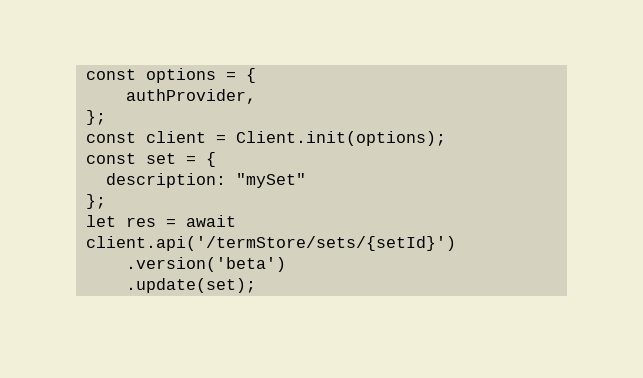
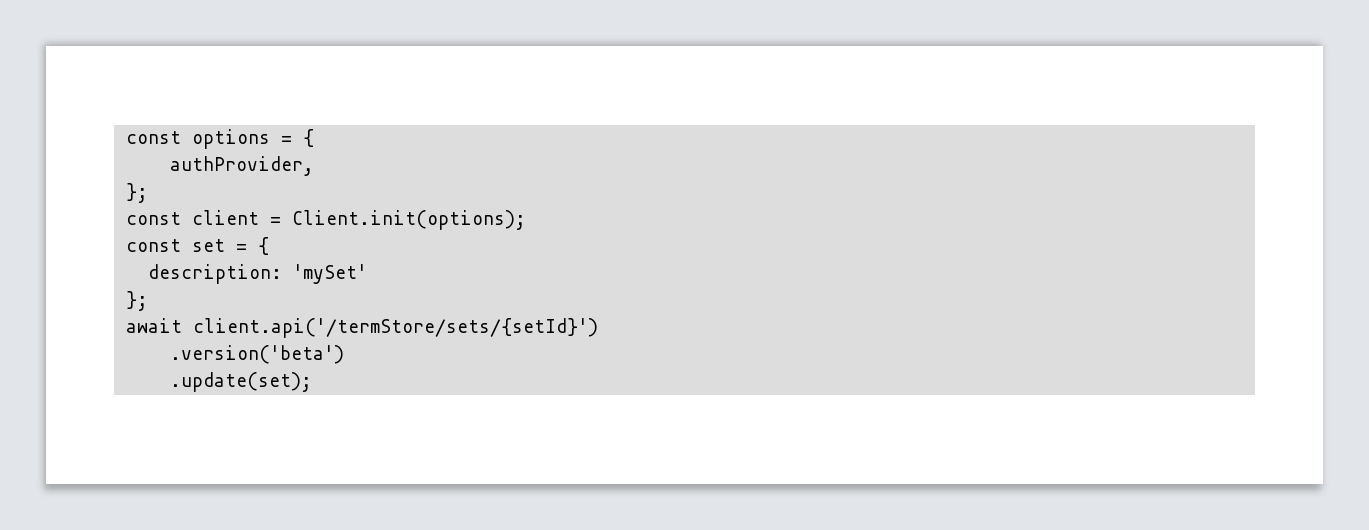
- description: "mySet"
+ description: 'mySet'
  };
- let res = await client.api('/termStore/sets/{setId}')
+ await client.api('/termStore/sets/{setId}')

